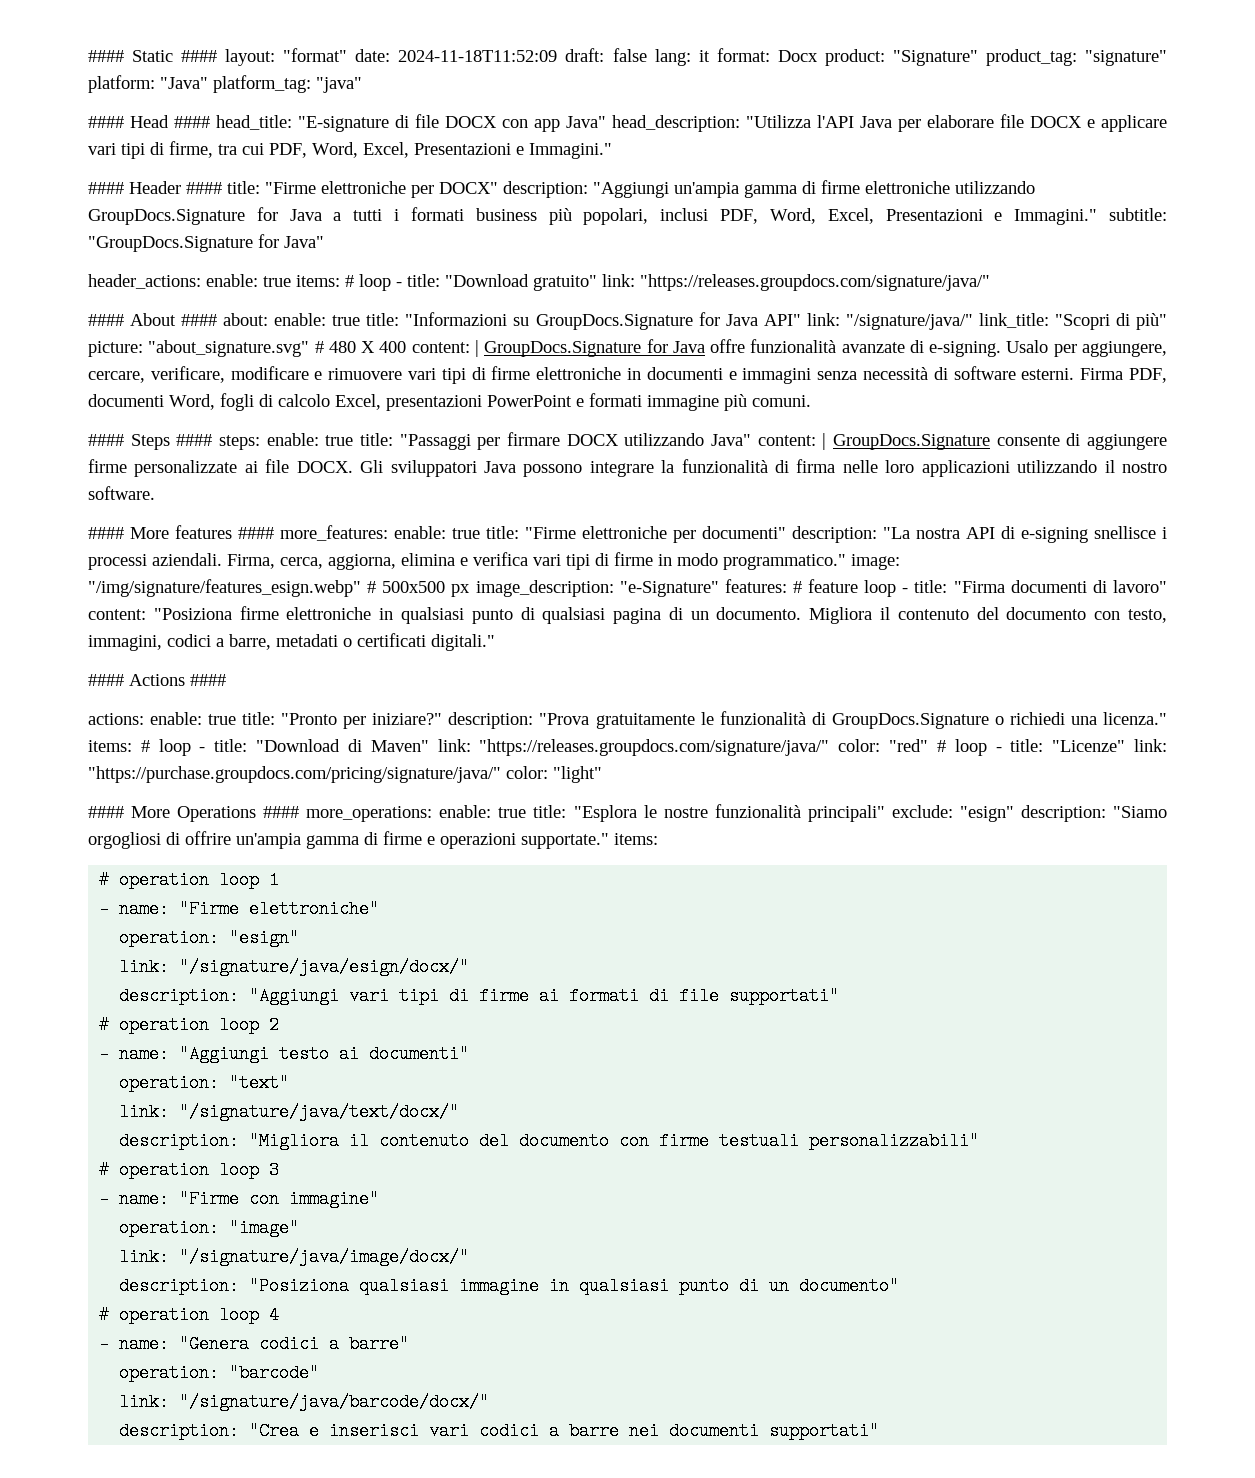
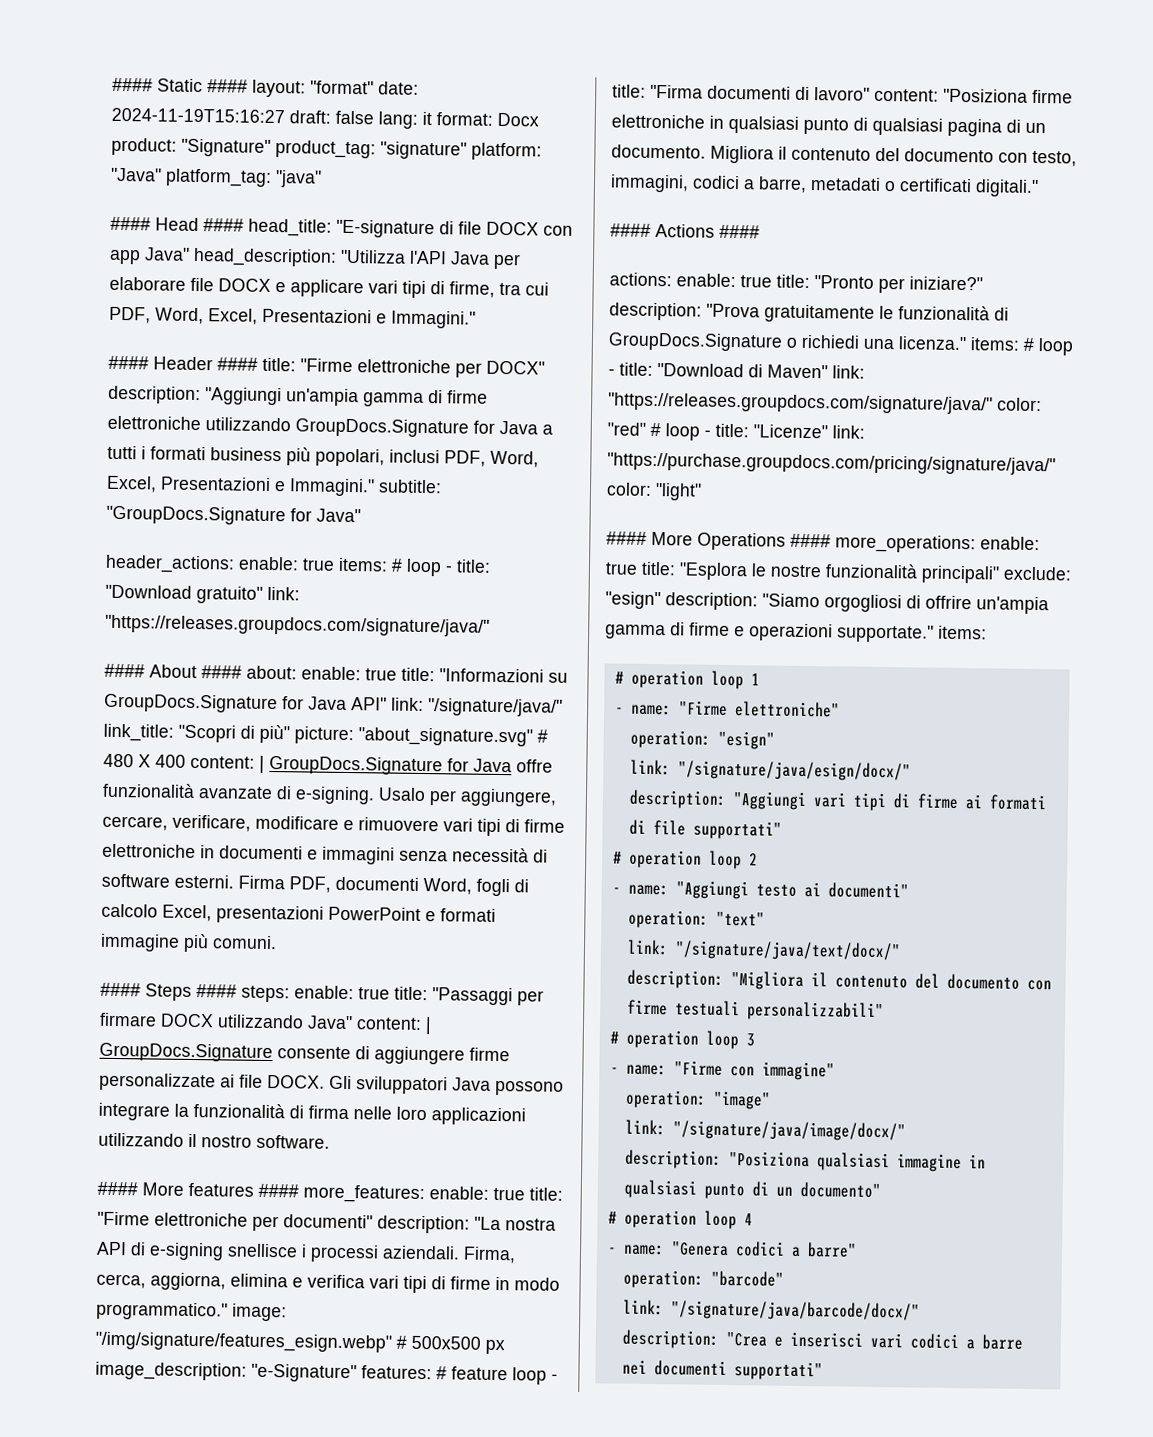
- #### Static #### layout: "format" date: 2024-11-18T11:52:09 draft: false lang: it format: Docx product: "Signature" product_tag: "signature" platform: "Java" platform_tag: "java"
+ #### Static #### layout: "format" date: 2024-11-19T15:16:27 draft: false lang: it format: Docx product: "Signature" product_tag: "signature" platform: "Java" platform_tag: "java"

